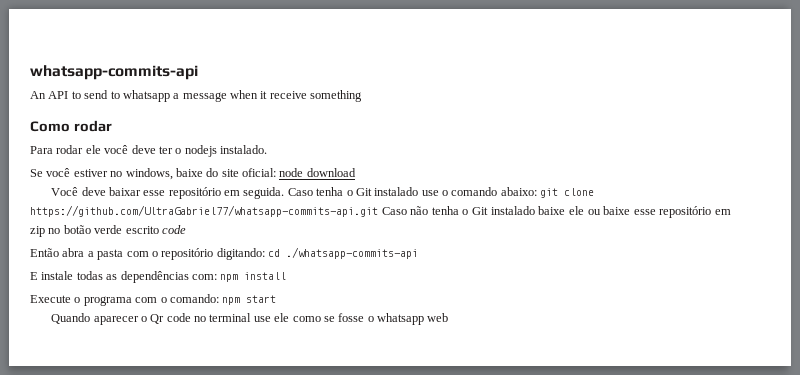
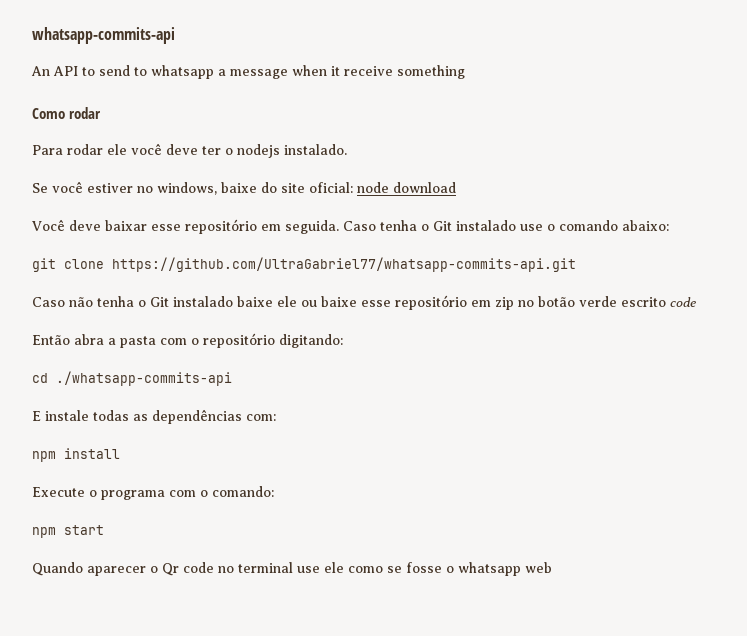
- Caso tenha o Git instalado use o comando abaixo: git clone https://github.com/UltraGabriel77/whatsapp-commits-api.git Caso não tenha o Git instalado baixe ele ou baixe esse repositório em zip no botão verde escrito code
+ Caso tenha o Git instalado use o comando abaixo:
+ git clone https://github.com/UltraGabriel77/whatsapp-commits-api.git
+ Caso não tenha o Git instalado baixe ele ou baixe esse repositório em zip no botão verde escrito code
- Então abra a pasta com o repositório digitando: cd ./whatsapp-commits-api
+ Então abra a pasta com o repositório digitando:
+ cd ./whatsapp-commits-api
- E instale todas as dependências com: npm install
+ E instale todas as dependências com:
+ npm install
- Execute o programa com o comando: npm start
+ Execute o programa com o comando:
+ npm start

